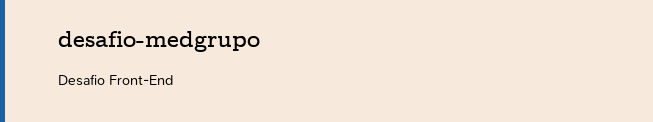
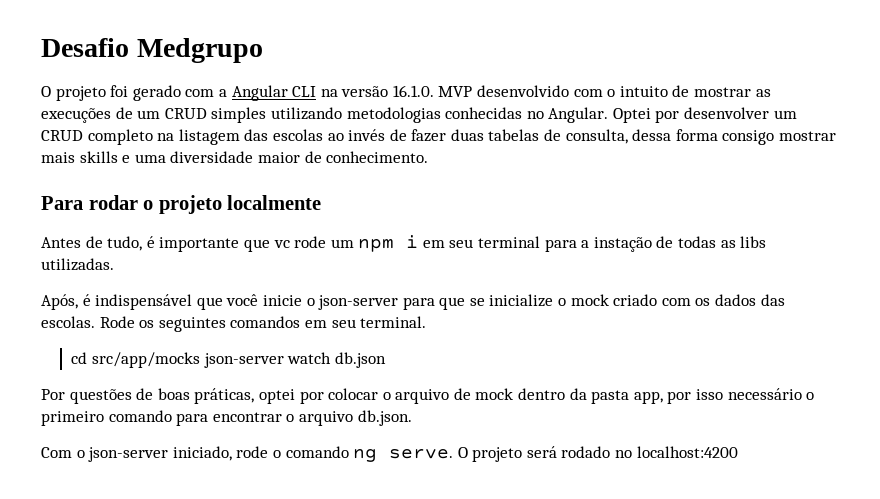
- desafio-medgrupo
- Desafio Front-End
+ Desafio Medgrupo
+ O projeto foi gerado com a Angular CLI na versão 16.1.0. MVP desenvolvido com o intuito de mostrar as execuções de um CRUD simples utilizando metodologias conhecidas no Angular. Optei por desenvolver um CRUD completo na listagem das escolas ao invés de fazer duas tabelas de consulta, dessa forma consigo mostrar mais skills e uma diversidade maior de conhecimento.
+ Para rodar o projeto localmente
+ Antes de tudo, é importante que vc rode um npm i em seu terminal para a instação de todas as libs utilizadas.
+ Após, é indispensável que você inicie o json-server para que se inicialize o mock criado com os dados das escolas. Rode os seguintes comandos em seu terminal.
+ cd src/app/mocks json-server watch db.json
+ Por questões de boas práticas, optei por colocar o arquivo de mock dentro da pasta app, por isso necessário o primeiro comando para encontrar o arquivo db.json.
+ Com o json-server iniciado, rode o comando ng serve. O projeto será rodado no localhost:4200

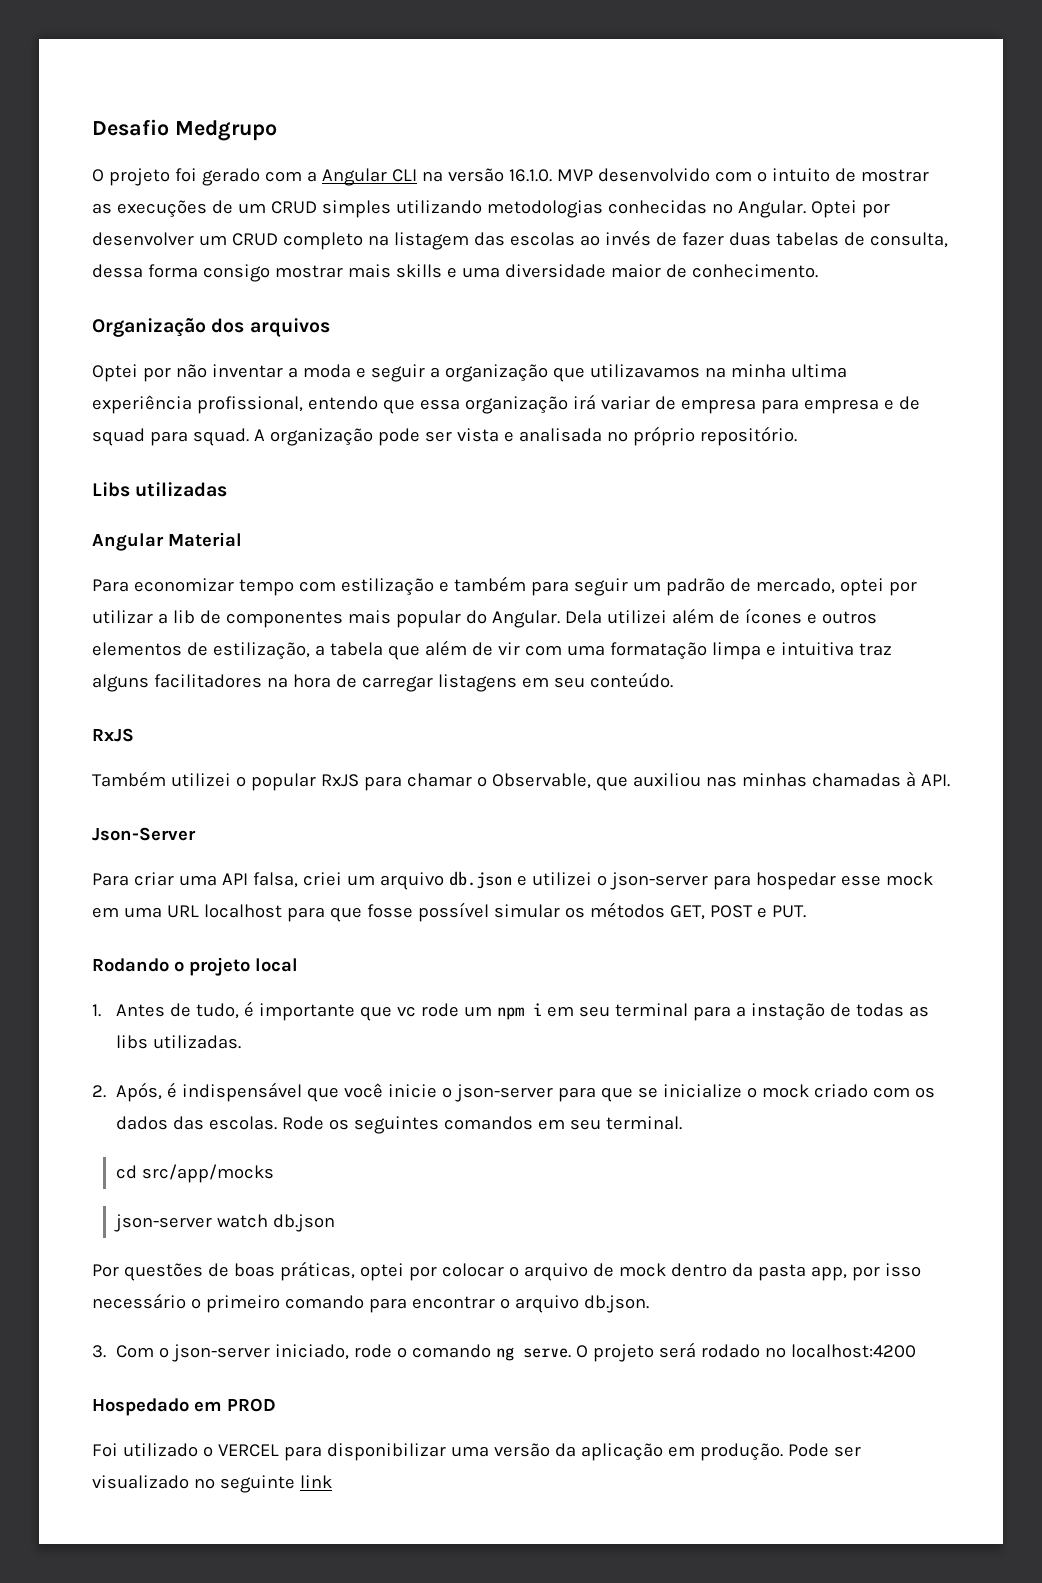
- Para rodar o projeto localmente
- Antes de tudo, é importante que vc rode um npm i em seu terminal para a instação de todas as libs utilizadas.
+ Organização dos arquivos
+ Optei por não inventar a moda e seguir a organização que utilizavamos na minha ultima experiência profissional, entendo que essa organização irá variar de empresa para empresa e de squad para squad. A organização pode ser vista e analisada no próprio repositório.
+ Libs utilizadas
+ Angular Material
+ Para economizar tempo com estilização e também para seguir um padrão de mercado, optei por utilizar a lib de componentes mais popular do Angular. Dela utilizei além de ícones e outros elementos de estilização, a tabela que além de vir com uma formatação limpa e intuitiva traz alguns facilitadores na hora de carregar listagens em seu conteúdo.
+ RxJS
+ Também utilizei o popular RxJS para chamar o Observable, que auxiliou nas minhas chamadas à API.
+ Json-Server
+ Para criar uma API falsa, criei um arquivo db.json e utilizei o json-server para hospedar esse mock em uma URL localhost para que fosse possível simular os métodos GET, POST e PUT.
+ Rodando o projeto local
+ 1. Antes de tudo, é importante que vc rode um npm i em seu terminal para a instação de todas as libs utilizadas.
- Após, é indispensável que você inicie o json-server para que se inicialize o mock criado com os dados das escolas.
+ 2. Após, é indispensável que você inicie o json-server para que se inicialize o mock criado com os dados das escolas.
- cd src/app/mocks json-server watch db.json
+ cd src/app/mocks
+ json-server watch db.json
- Com o json-server iniciado, rode o comando ng serve.
+ 3. Com o json-server iniciado, rode o comando ng serve.
+ Hospedado em PROD
+ Foi utilizado o VERCEL para disponibilizar uma versão da aplicação em produção. Pode ser visualizado no seguinte link

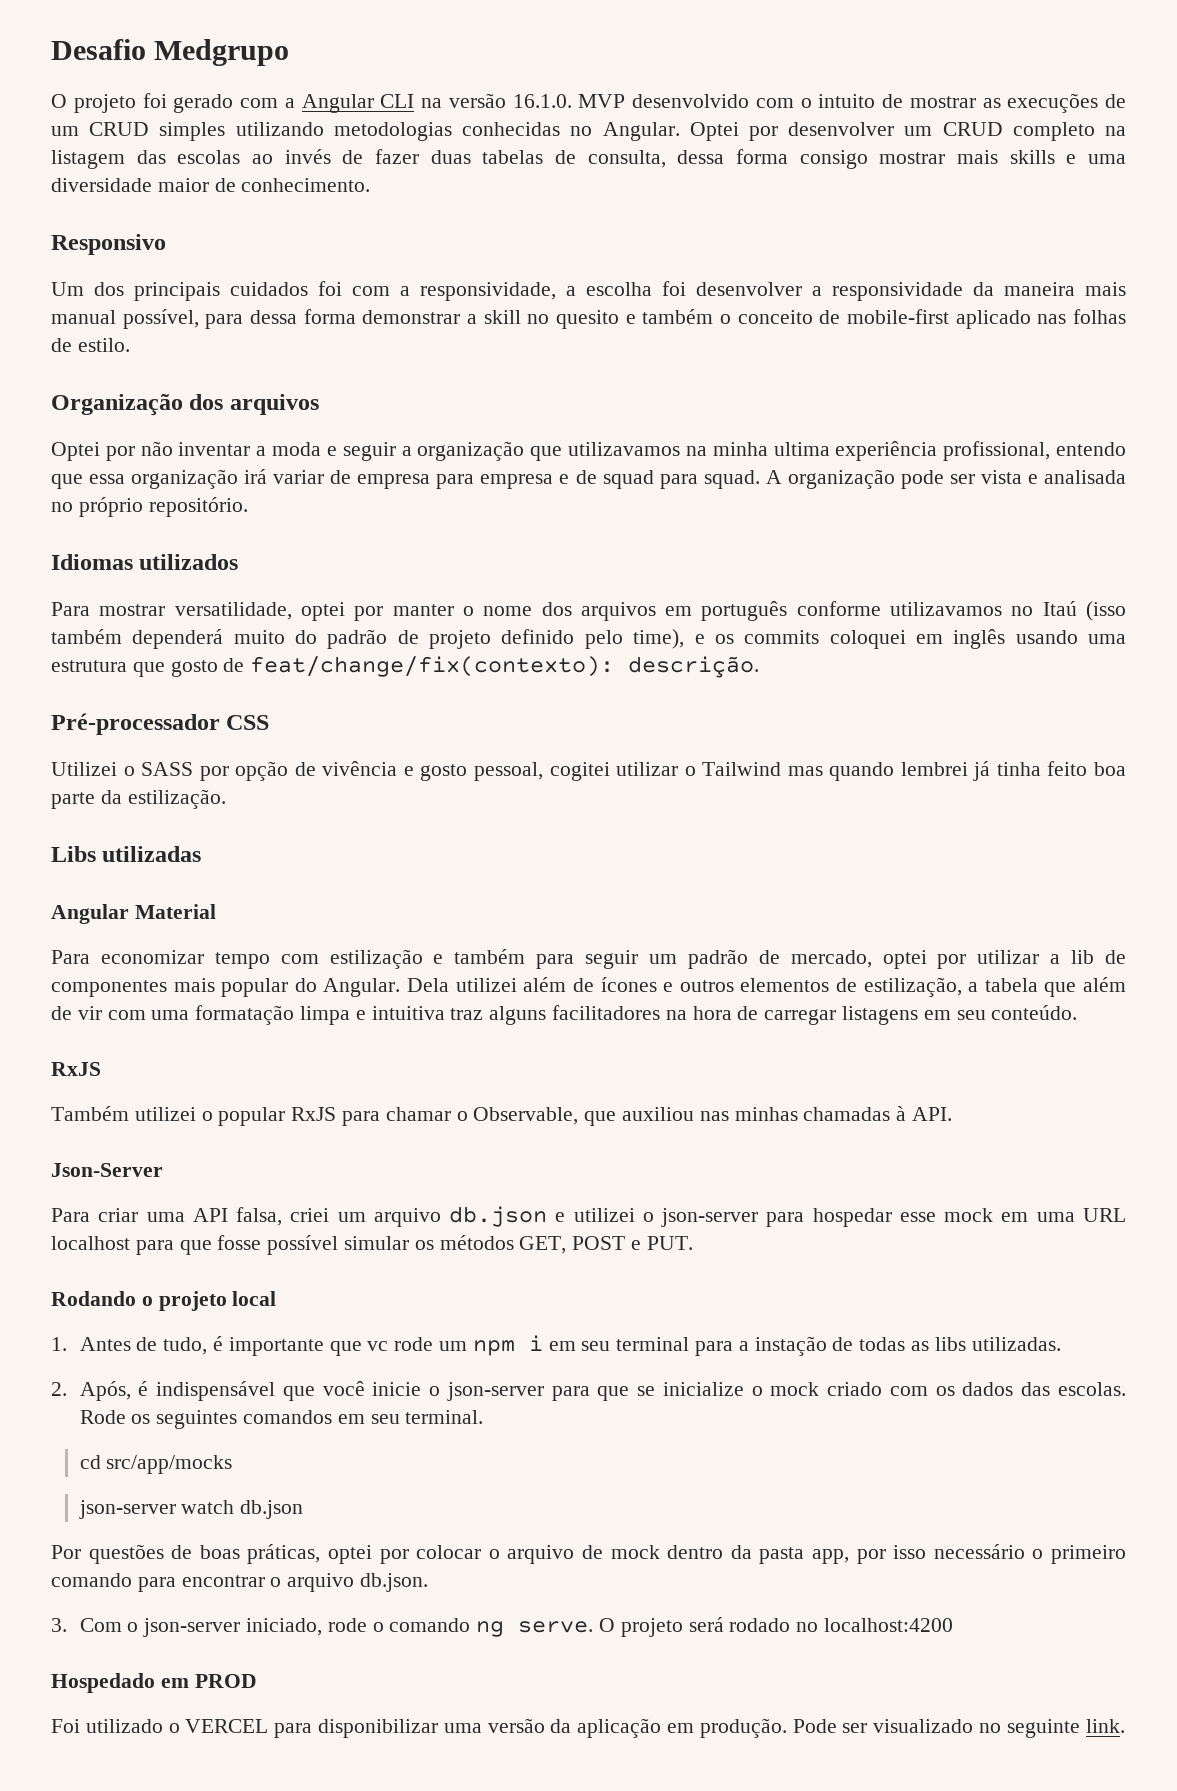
+ Responsivo
+ Um dos principais cuidados foi com a responsividade, a escolha foi desenvolver a responsividade da maneira mais manual possível, para dessa forma demonstrar a skill no quesito e também o conceito de mobile-first aplicado nas folhas de estilo.
+ Idiomas utilizados
+ Para mostrar versatilidade, optei por manter o nome dos arquivos em português conforme utilizavamos no Itaú (isso também dependerá muito do padrão de projeto definido pelo time), e os commits coloquei em inglês usando uma estrutura que gosto de feat/change/fix(contexto): descrição.
+ Pré-processador CSS
+ Utilizei o SASS por opção de vivência e gosto pessoal, cogitei utilizar o Tailwind mas quando lembrei já tinha feito boa parte da estilização.
- Pode ser visualizado no seguinte link
+ Pode ser visualizado no seguinte link.

